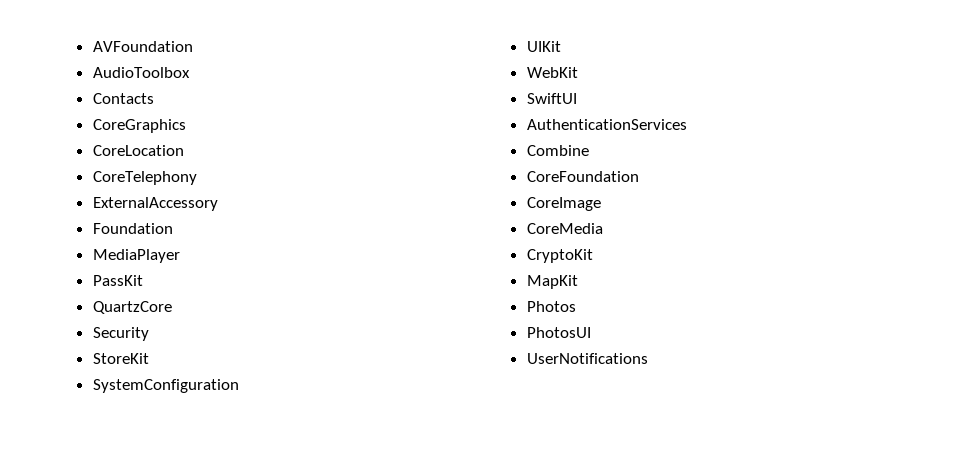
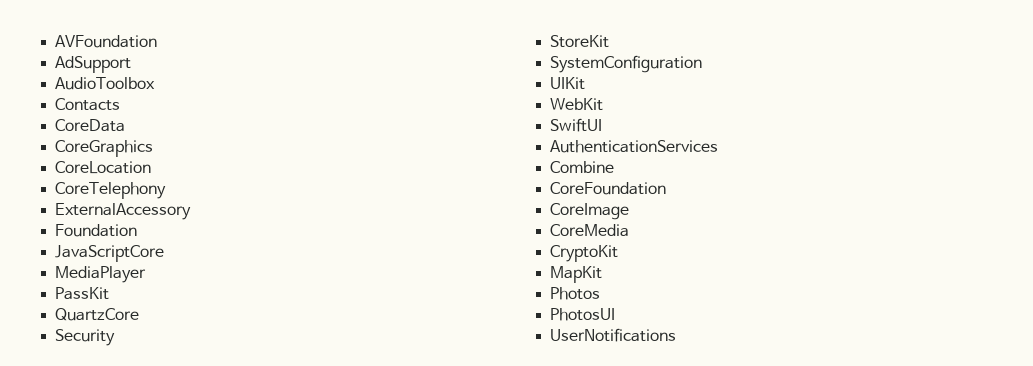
+ AdSupport
+ CoreData
+ JavaScriptCore

